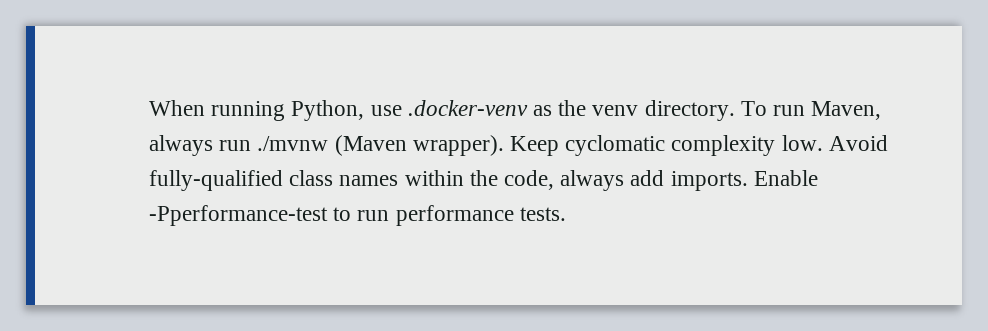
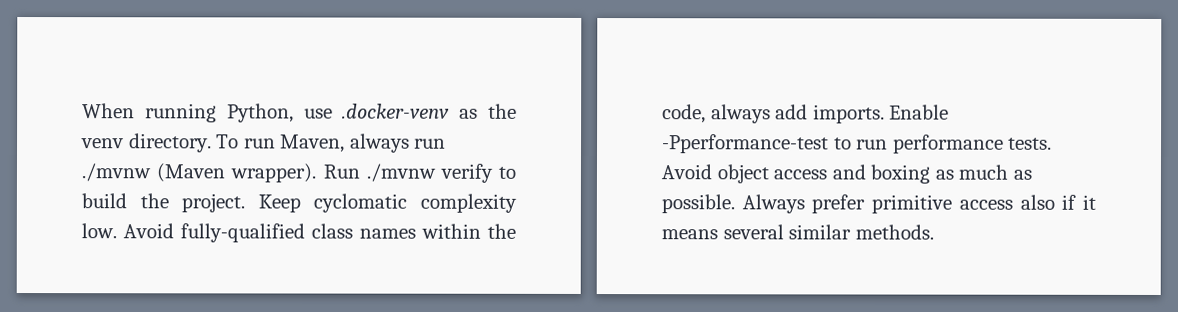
+ Run ./mvnw verify to build the project.
+ Avoid object access and boxing as much as possible. Always prefer primitive access also if it means several similar methods.

